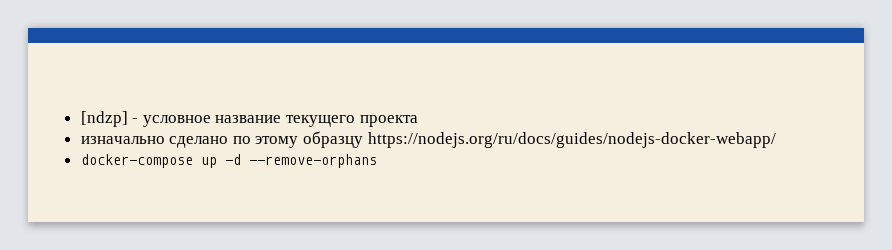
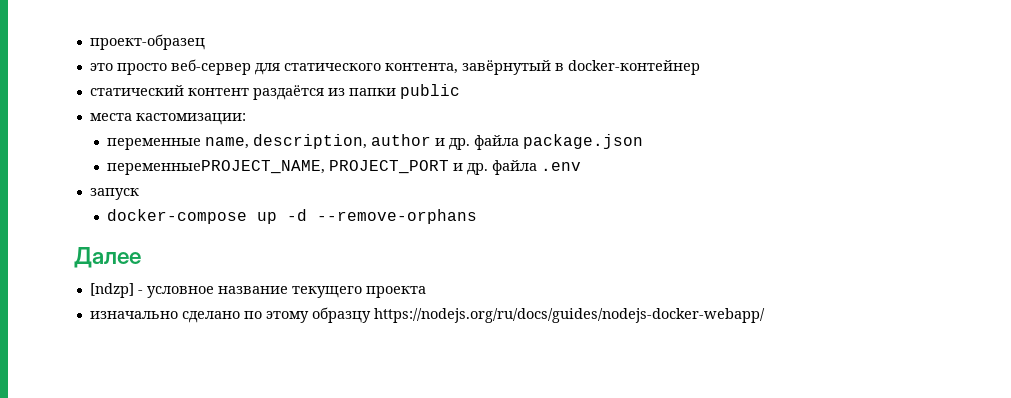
+ проект-образец
+ это просто веб-сервер для статического контента, завёрнутый в docker-контейнер
+ статический контент раздаётся из папки public
+ места кастомизации:
+ переменные name, description, author и др. файла package.json
+ переменныеPROJECT_NAME, PROJECT_PORT и др. файла .env
+ запуск
+ docker-compose up -d --remove-orphans
+ Далее
- docker-compose up -d --remove-orphans

